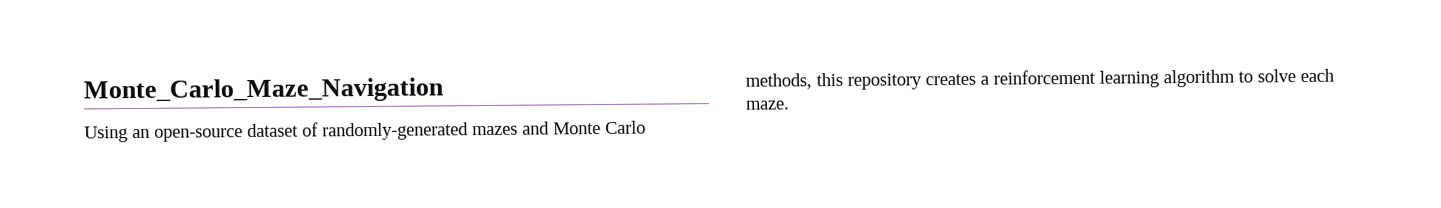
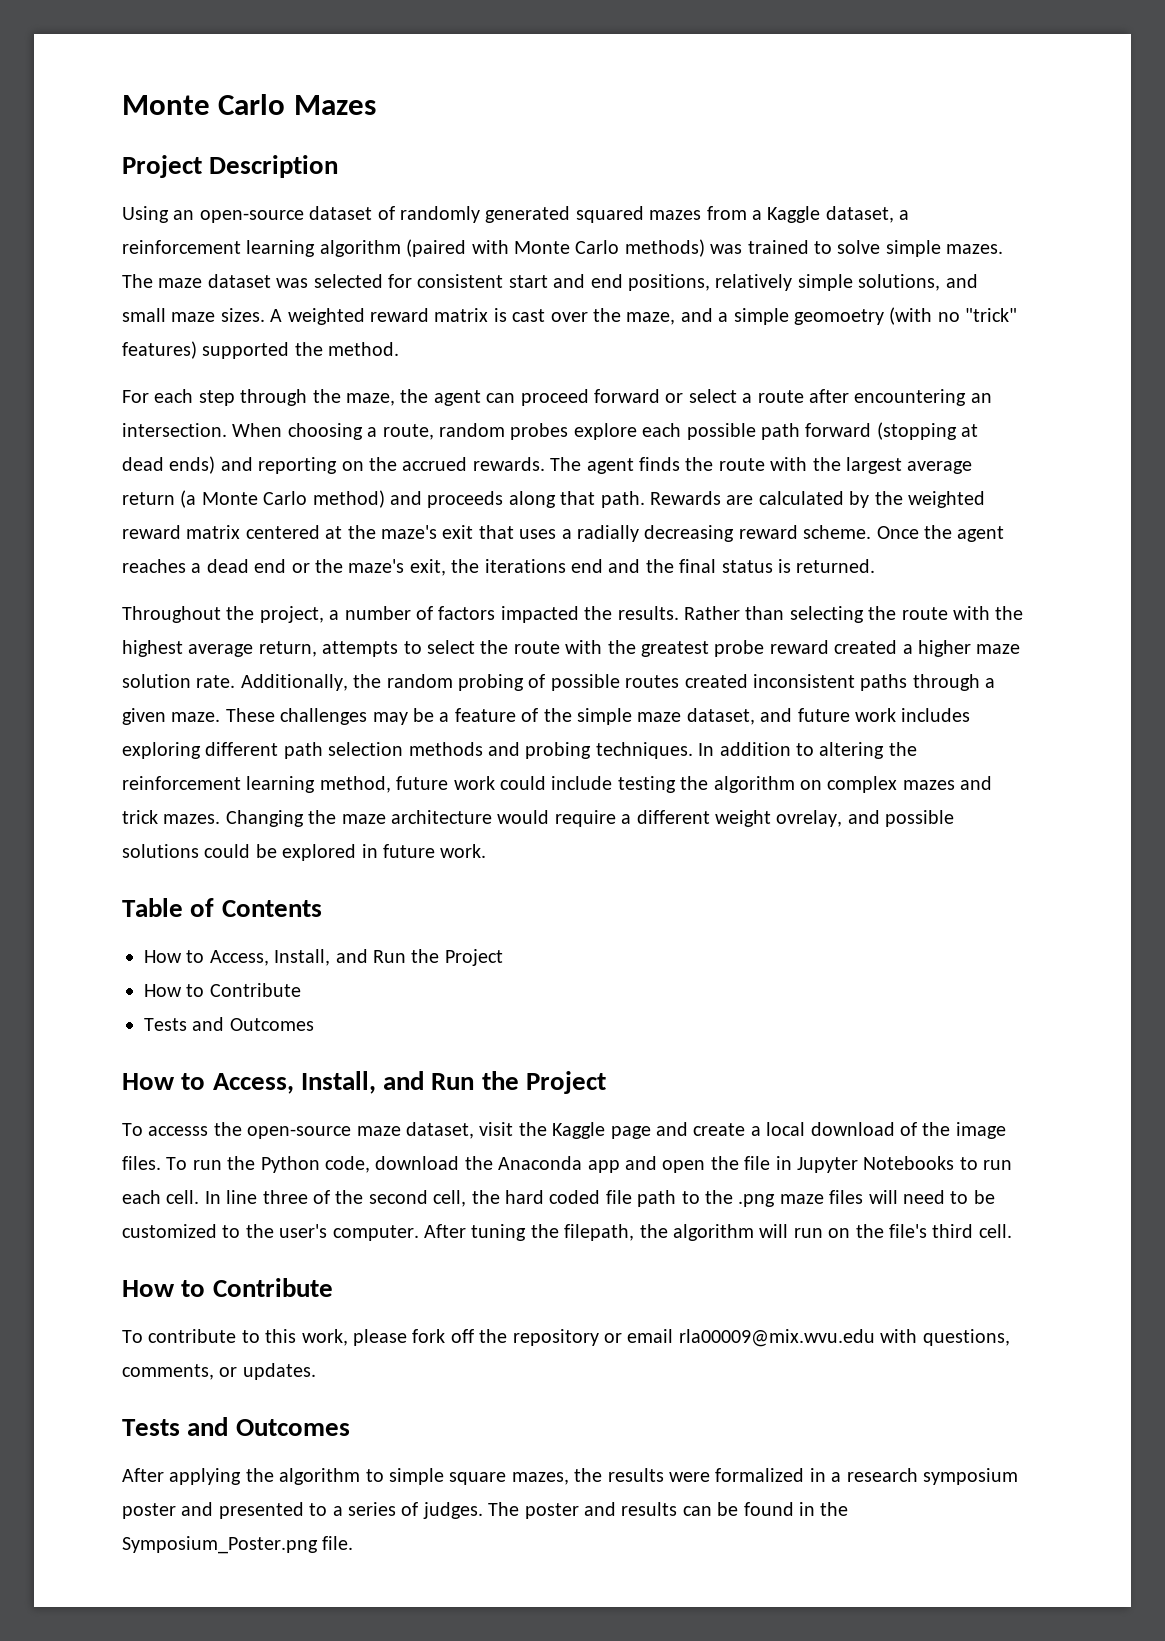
- Monte_Carlo_Maze_Navigation
+ Monte Carlo Mazes
+ Project Description
- Using an open-source dataset of randomly-generated mazes and Monte Carlo methods, this repository creates a reinforcement learning algorithm to solve each maze.
+ Using an open-source dataset of randomly generated squared mazes from a Kaggle dataset, a reinforcement learning algorithm (paired with Monte Carlo methods) was trained to solve simple mazes. The maze dataset was selected for consistent start and end positions, relatively simple solutions, and small maze sizes. A weighted reward matrix is cast over the maze, and a simple geomoetry (with no "trick" features) supported the method.
+ For each step through the maze, the agent can proceed forward or select a route after encountering an intersection. When choosing a route, random probes explore each possible path forward (stopping at dead ends) and reporting on the accrued rewards. The agent finds the route with the largest average return (a Monte Carlo method) and proceeds along that path. Rewards are calculated by the weighted reward matrix centered at the maze's exit that uses a radially decreasing reward scheme. Once the agent reaches a dead end or the maze's exit, the iterations end and the final status is returned.
+ Throughout the project, a number of factors impacted the results. Rather than selecting the route with the highest average return, attempts to select the route with the greatest probe reward created a higher maze solution rate. Additionally, the random probing of possible routes created inconsistent paths through a given maze. These challenges may be a feature of the simple maze dataset, and future work includes exploring different path selection methods and probing techniques. In addition to altering the reinforcement learning method, future work could include testing the algorithm on complex mazes and trick mazes. Changing the maze architecture would require a different weight ovrelay, and possible solutions could be explored in future work.
+ Table of Contents
+ How to Access, Install, and Run the Project
+ How to Contribute
+ Tests and Outcomes
+ How to Access, Install, and Run the Project
+ To accesss the open-source maze dataset, visit the Kaggle page and create a local download of the image files. To run the Python code, download the Anaconda app and open the file in Jupyter Notebooks to run each cell. In line three of the second cell, the hard coded file path to the .png maze files will need to be customized to the user's computer. After tuning the filepath, the algorithm will run on the file's third cell.
+ How to Contribute
+ To contribute to this work, please fork off the repository or email rla00009@mix.wvu.edu with questions, comments, or updates.
+ Tests and Outcomes
+ After applying the algorithm to simple square mazes, the results were formalized in a research symposium poster and presented to a series of judges. The poster and results can be found in the Symposium_Poster.png file.

